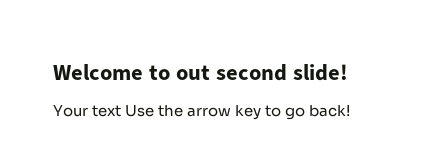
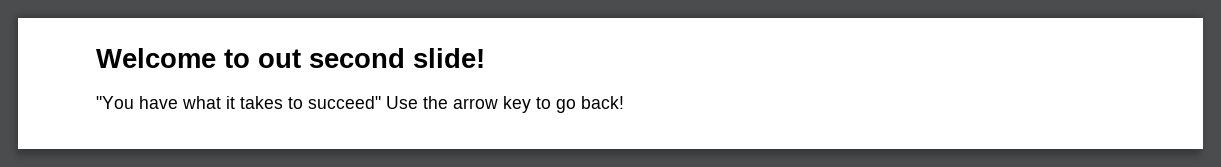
- Your text Use the arrow key to go back!
+ "You have what it takes to succeed" Use the arrow key to go back!

